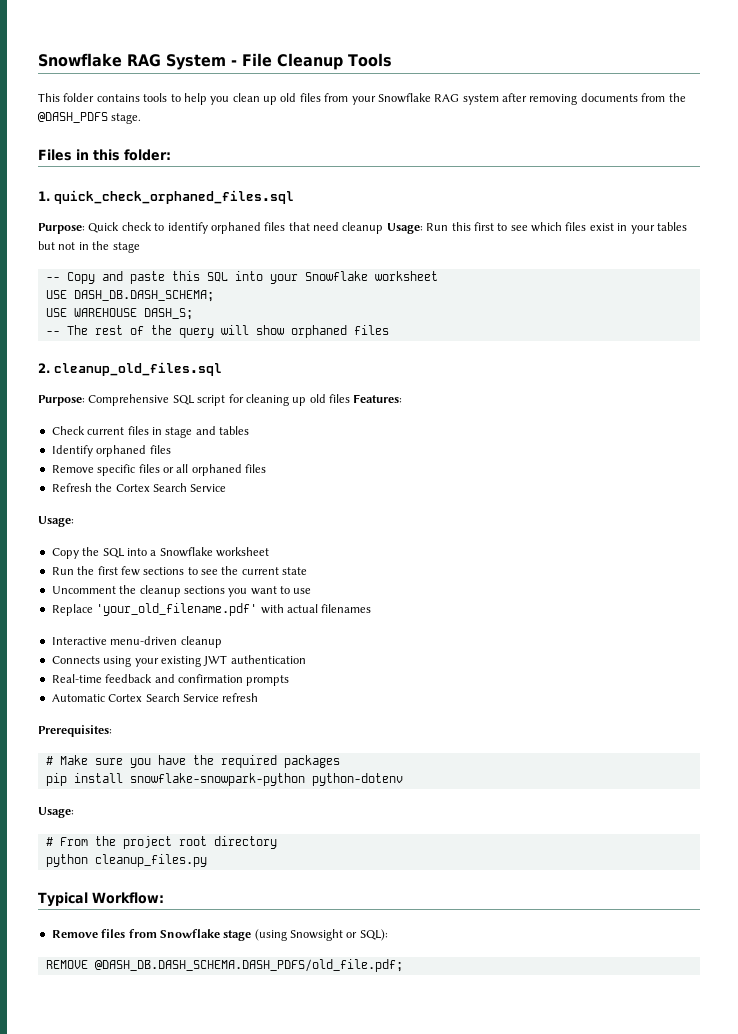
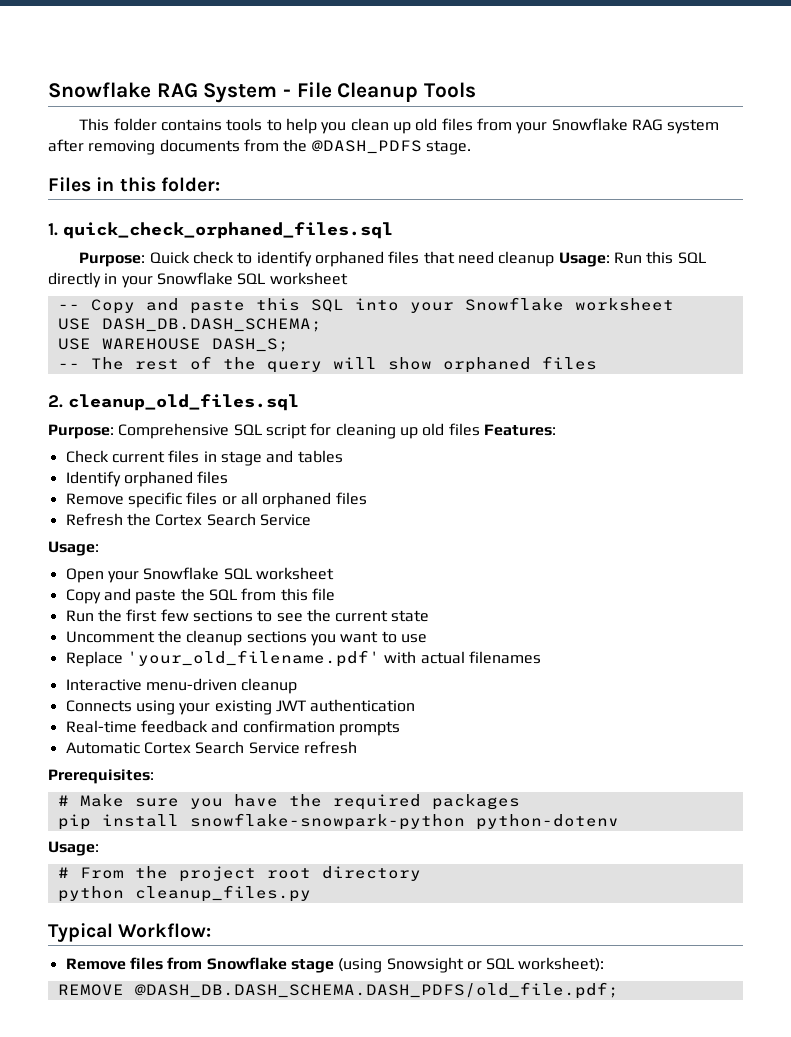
- Purpose: Quick check to identify orphaned files that need cleanup Usage: Run this first to see which files exist in your tables but not in the stage
+ Purpose: Quick check to identify orphaned files that need cleanup Usage: Run this SQL directly in your Snowflake SQL worksheet
- Copy the SQL into a Snowflake worksheet
+ Open your Snowflake SQL worksheet
+ Copy and paste the SQL from this file
- Remove files from Snowflake stage (using Snowsight or SQL):
+ Remove files from Snowflake stage (using Snowsight or SQL worksheet):

